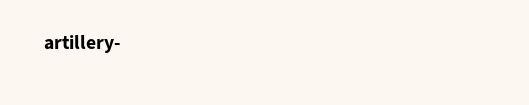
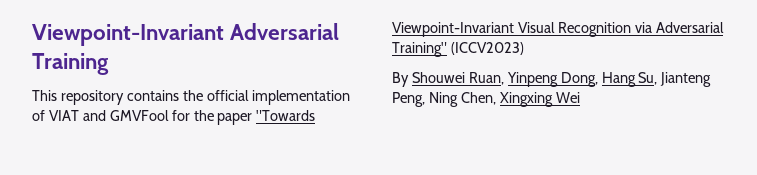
- artillery-
+ Viewpoint-Invariant Adversarial Training
+ This repository contains the official implementation of VIAT and GMVFool for the paper "Towards Viewpoint-Invariant Visual Recognition via Adversarial Training" (ICCV2023)
+ By Shouwei Ruan, Yinpeng Dong, Hang Su, Jianteng Peng, Ning Chen, Xingxing Wei

